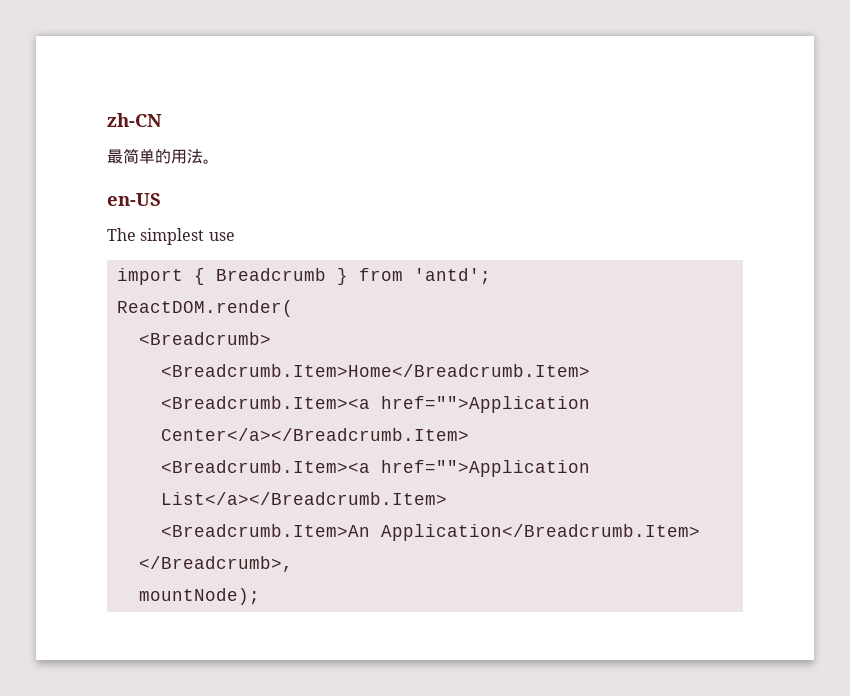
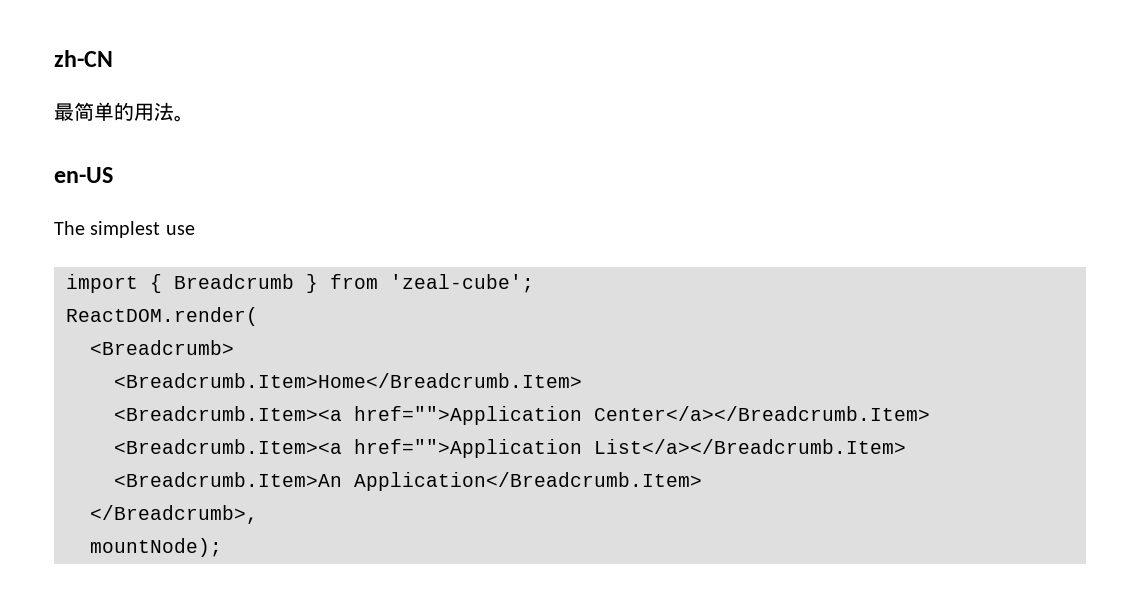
- import { Breadcrumb } from 'antd';
+ import { Breadcrumb } from 'zeal-cube';

